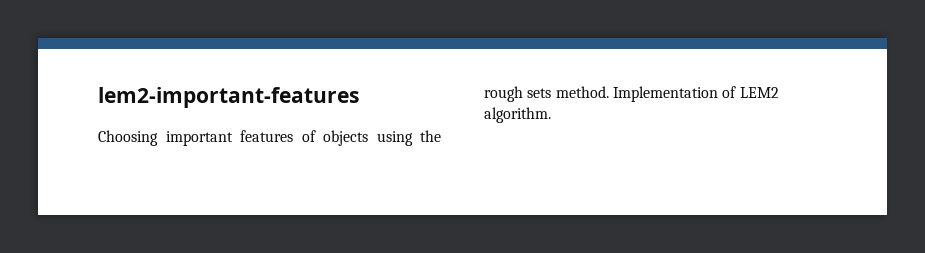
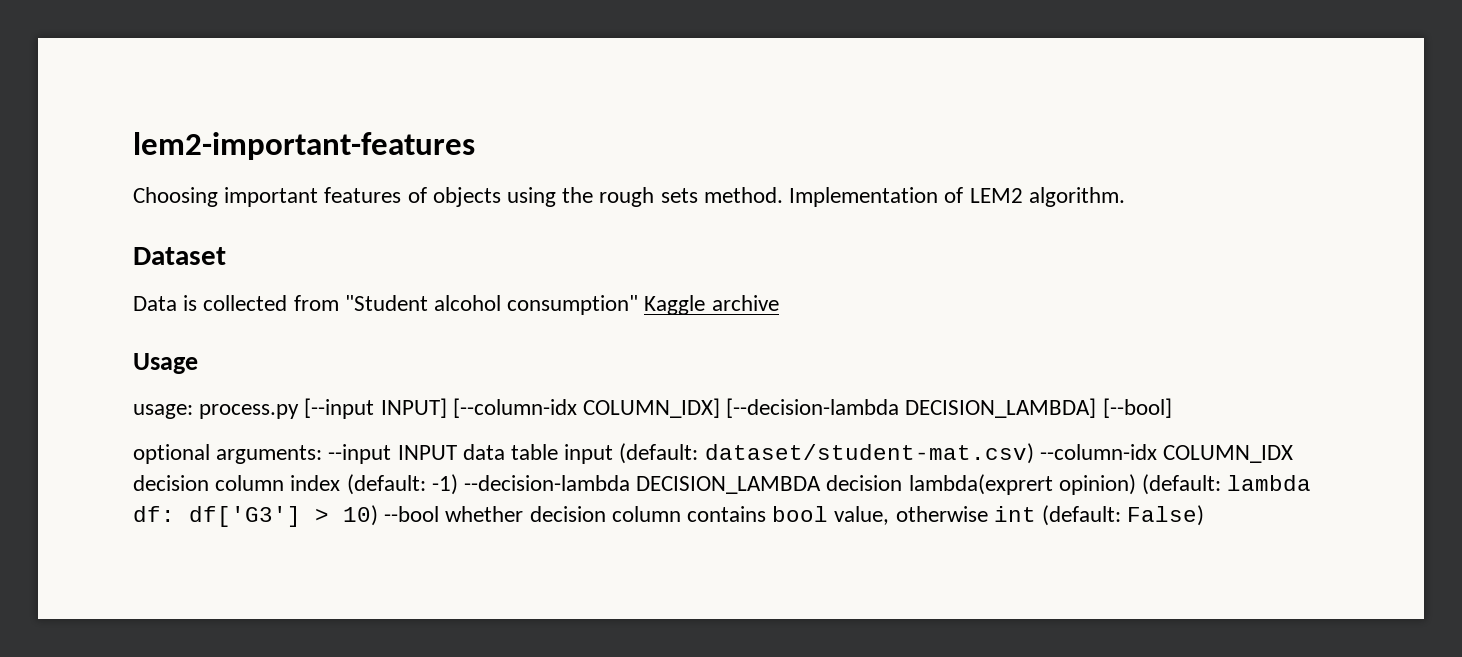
+ Dataset
+ Data is collected from "Student alcohol consumption" Kaggle archive
+ Usage
+ usage: process.py [--input INPUT] [--column-idx COLUMN_IDX] [--decision-lambda DECISION_LAMBDA] [--bool]
+ optional arguments: --input INPUT data table input (default: dataset/student-mat.csv) --column-idx COLUMN_IDX decision column index (default: -1) --decision-lambda DECISION_LAMBDA decision lambda(exprert opinion) (default: lambda df: df['G3'] > 10) --bool whether decision column contains bool value, otherwise int (default: False)

